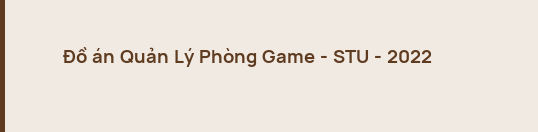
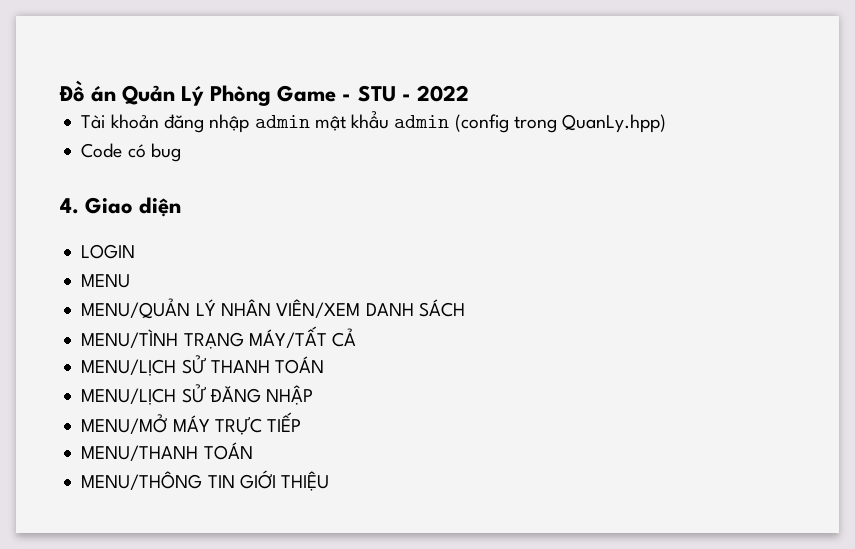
+ Tài khoản đăng nhập admin mật khẩu admin (config trong QuanLy.hpp)
+ Code có bug
+ 4. Giao diện
+ LOGIN
+ MENU
+ MENU/QUẢN LÝ NHÂN VIÊN/XEM DANH SÁCH
+ MENU/TÌNH TRẠNG MÁY/TẤT CẢ
+ MENU/LỊCH SỬ THANH TOÁN
+ MENU/LỊCH SỬ ĐĂNG NHẬP
+ MENU/MỞ MÁY TRỰC TIẾP
+ MENU/THANH TOÁN
+ MENU/THÔNG TIN GIỚI THIỆU

